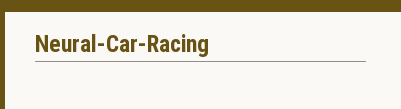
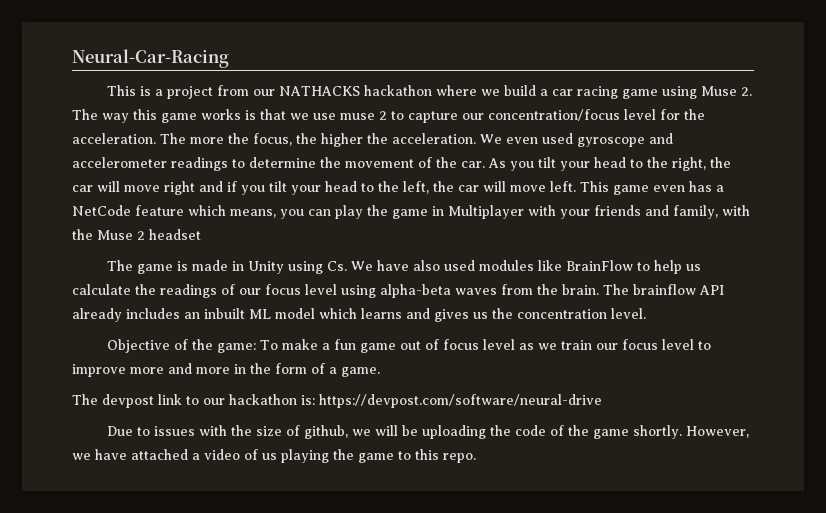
+ This is a project from our NATHACKS hackathon where we build a car racing game using Muse 2. The way this game works is that we use muse 2 to capture our concentration/focus level for the acceleration. The more the focus, the higher the acceleration. We even used gyroscope and accelerometer readings to determine the movement of the car. As you tilt your head to the right, the car will move right and if you tilt your head to the left, the car will move left. This game even has a NetCode feature which means, you can play the game in Multiplayer with your friends and family, with the Muse 2 headset
+ The game is made in Unity using Cs. We have also used modules like BrainFlow to help us calculate the readings of our focus level using alpha-beta waves from the brain. The brainflow API already includes an inbuilt ML model which learns and gives us the concentration level.
+ Objective of the game: To make a fun game out of focus level as we train our focus level to improve more and more in the form of a game.
+ The devpost link to our hackathon is: https://devpost.com/software/neural-drive
+ Due to issues with the size of github, we will be uploading the code of the game shortly. However, we have attached a video of us playing the game to this repo.

